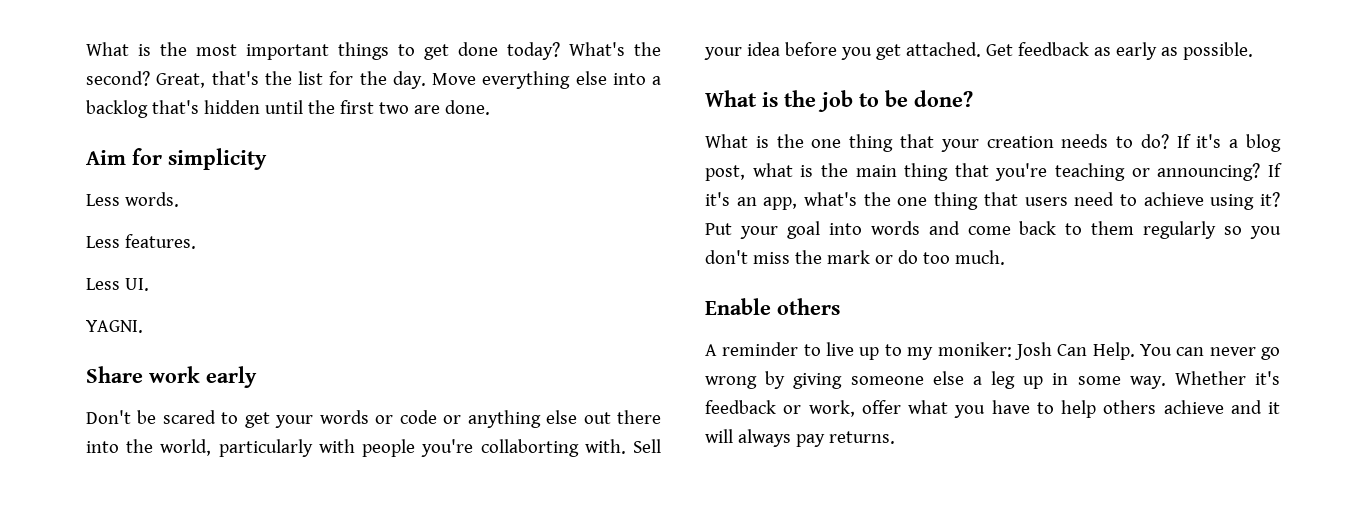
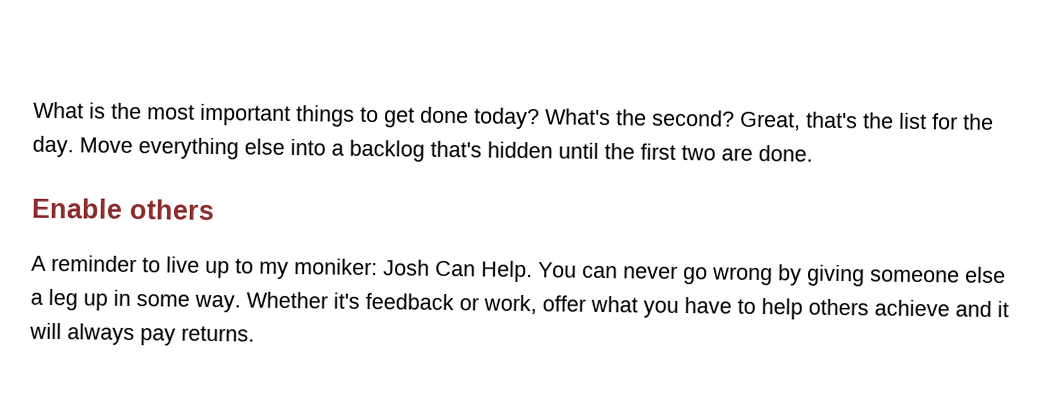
- Aim for simplicity
- Less words.
- Less features.
- Less UI.
- YAGNI.
- Share work early
- Don't be scared to get your words or code or anything else out there into the world, particularly with people you're collaborting with. Sell your idea before you get attached. Get feedback as early as possible.
- What is the job to be done?
- What is the one thing that your creation needs to do? If it's a blog post, what is the main thing that you're teaching or announcing? If it's an app, what's the one thing that users need to achieve using it? Put your goal into words and come back to them regularly so you don't miss the mark or do too much.

